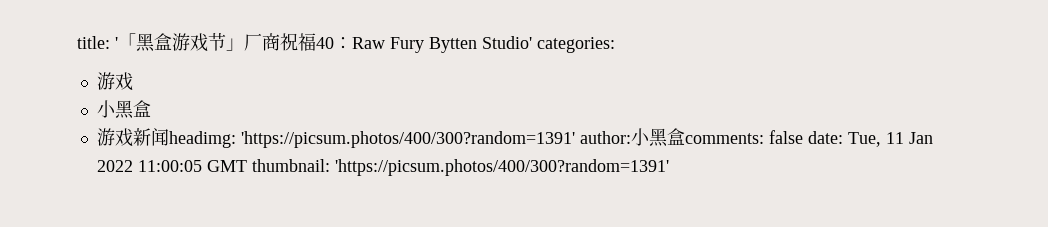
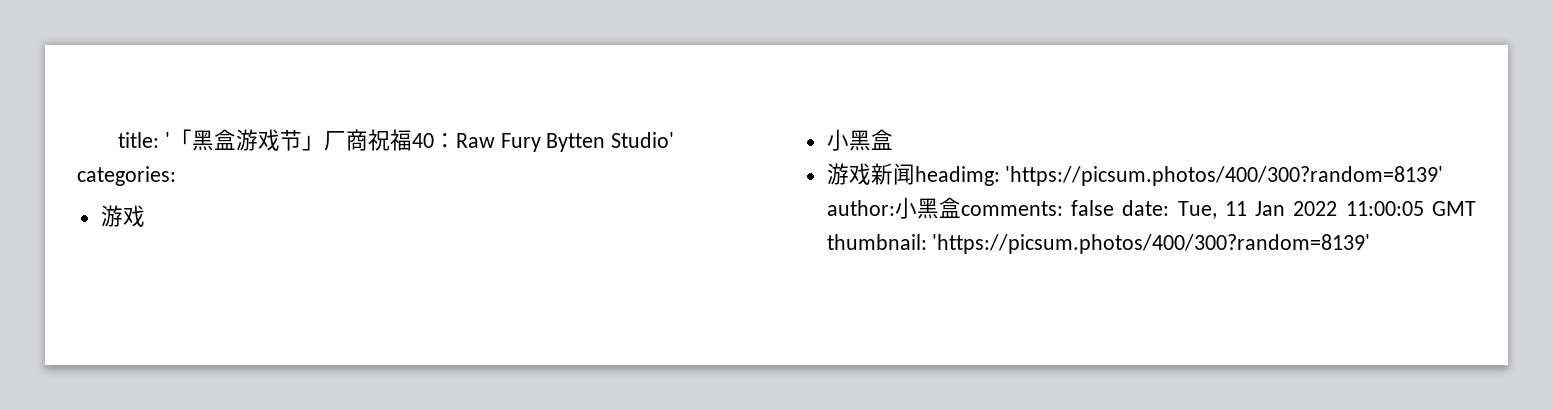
- 游戏新闻headimg: 'https://picsum.photos/400/300?random=1391' author:小黑盒comments: false date: Tue, 11 Jan 2022 11:00:05 GMT thumbnail: 'https://picsum.photos/400/300?random=1391'
+ 游戏新闻headimg: 'https://picsum.photos/400/300?random=8139' author:小黑盒comments: false date: Tue, 11 Jan 2022 11:00:05 GMT thumbnail: 'https://picsum.photos/400/300?random=8139'

